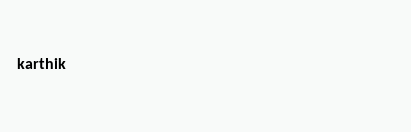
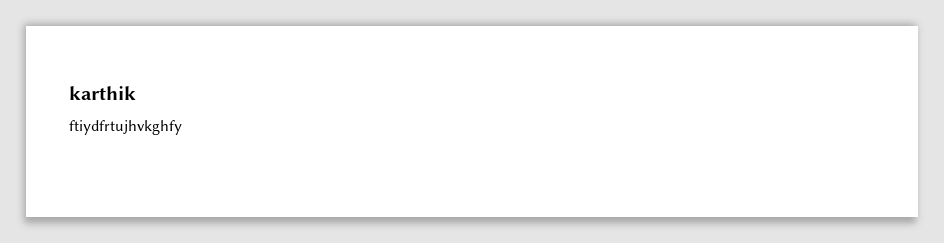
+ ftiydfrtujhvkghfy

